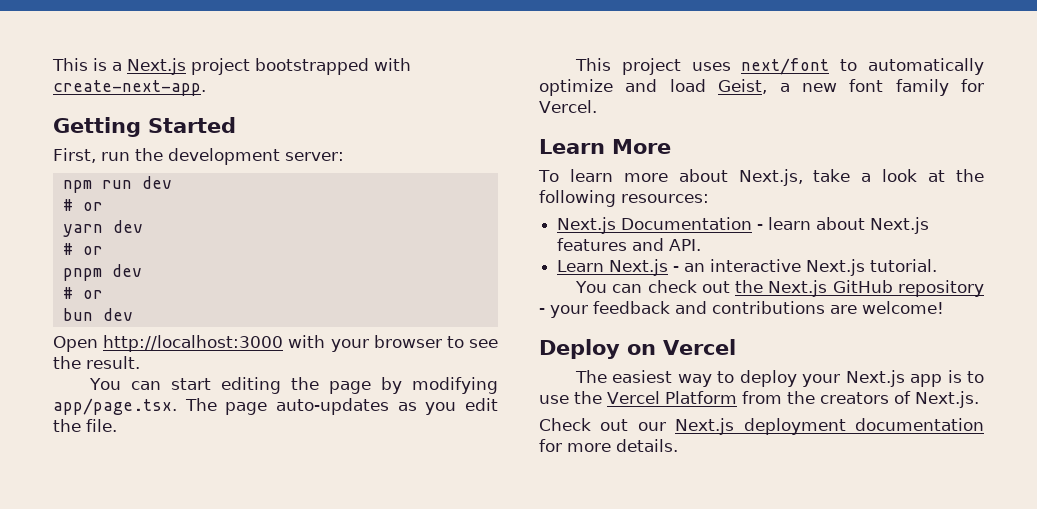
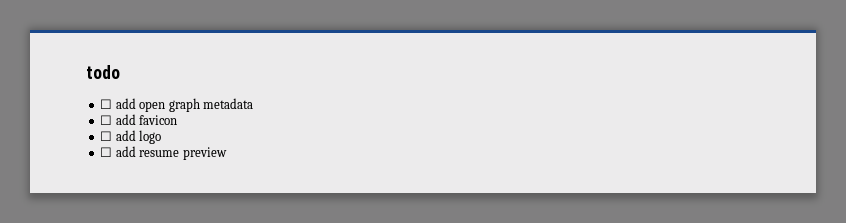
- This is a Next.js project bootstrapped with create-next-app.
- Getting Started
- First, run the development server:
- npm run dev
- # or
- yarn dev
- # or
- pnpm dev
- # or
- bun dev
- Open http://localhost:3000 with your browser to see the result.
- You can start editing the page by modifying app/page.tsx. The page auto-updates as you edit the file.
- This project uses next/font to automatically optimize and load Geist, a new font family for Vercel.
- Learn More
- To learn more about Next.js, take a look at the following resources:
- Next.js Documentation - learn about Next.js features and API.
- Learn Next.js - an interactive Next.js tutorial.
- You can check out the Next.js GitHub repository - your feedback and contributions are welcome!
- Deploy on Vercel
- The easiest way to deploy your Next.js app is to use the Vercel Platform from the creators of Next.js.
- Check out our Next.js deployment documentation for more details.
+ todo
+ ☐ add open graph metadata
+ ☐ add favicon
+ ☐ add logo
+ ☐ add resume preview

